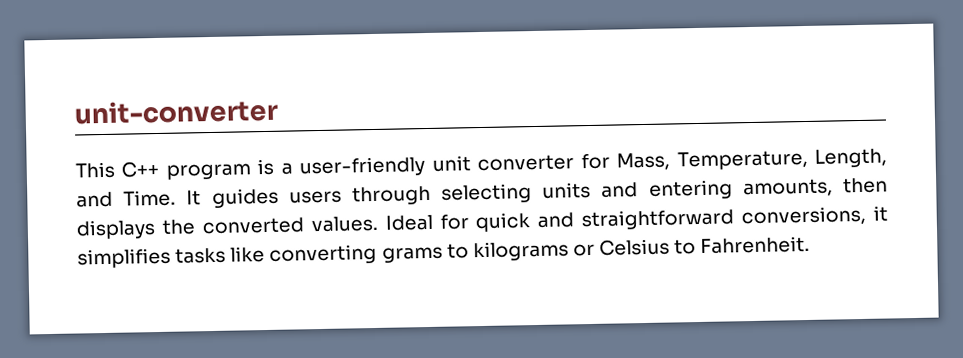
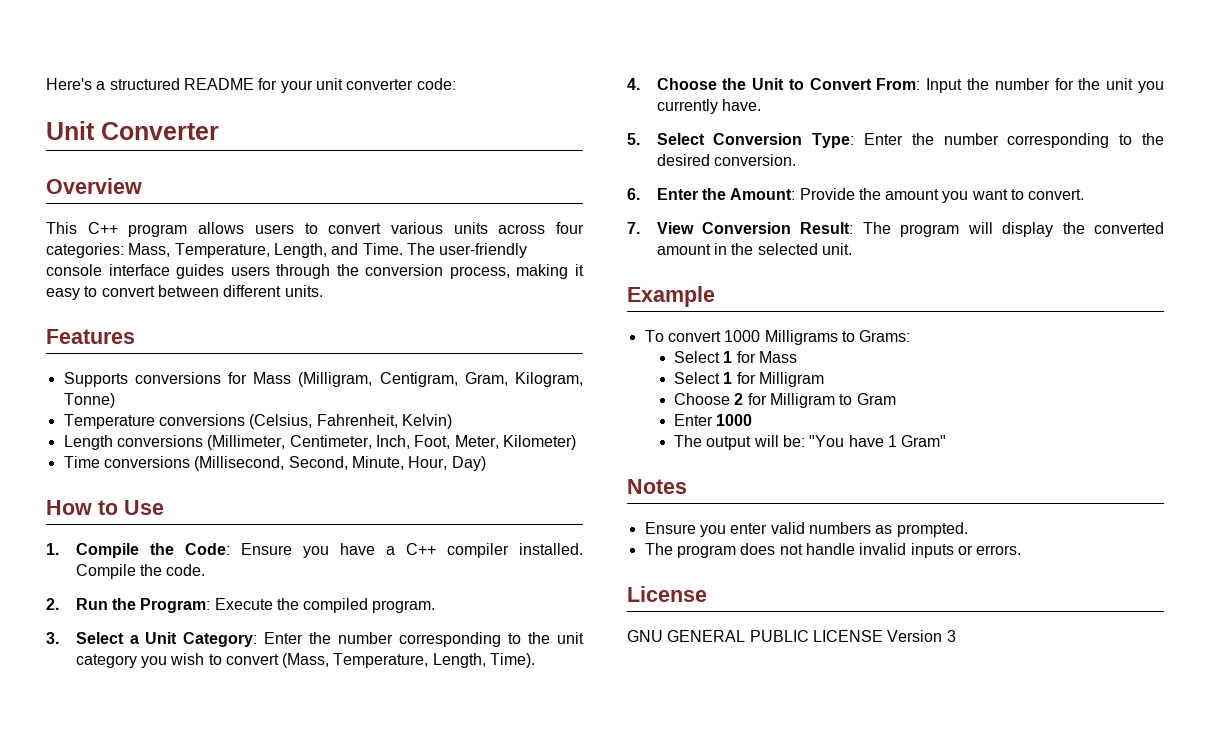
- unit-converter
- This C++ program is a user-friendly unit converter for Mass, Temperature, Length, and Time.
+ Here's a structured README for your unit converter code:
+ Unit Converter
+ Overview
+ This C++ program allows users to convert various units across four categories: Mass, Temperature, Length, and Time.
- It guides users through selecting units and entering amounts, then displays the converted values. Ideal for quick and straightforward conversions, it simplifies tasks like converting grams to kilograms or Celsius to Fahrenheit.
+ The user-friendly console interface guides users through the conversion process, making it easy to convert between different units.
+ Features
+ Supports conversions for Mass (Milligram, Centigram, Gram, Kilogram, Tonne)
+ Temperature conversions (Celsius, Fahrenheit, Kelvin)
+ Length conversions (Millimeter, Centimeter, Inch, Foot, Meter, Kilometer)
+ Time conversions (Millisecond, Second, Minute, Hour, Day)
+ How to Use
+ 1. Compile the Code: Ensure you have a C++ compiler installed. Compile the code.
+ 2. Run the Program: Execute the compiled program.
+ 3. Select a Unit Category: Enter the number corresponding to the unit category you wish to convert (Mass, Temperature, Length, Time).
+ 4. Choose the Unit to Convert From: Input the number for the unit you currently have.
+ 5. Select Conversion Type: Enter the number corresponding to the desired conversion.
+ 6. Enter the Amount: Provide the amount you want to convert.
+ 7. View Conversion Result: The program will display the converted amount in the selected unit.
+ Example
+ To convert 1000 Milligrams to Grams:
+ Select 1 for Mass
+ Select 1 for Milligram
+ Choose 2 for Milligram to Gram
+ Enter 1000
+ The output will be: "You have 1 Gram"
+ Notes
+ Ensure you enter valid numbers as prompted.
+ The program does not handle invalid inputs or errors.
+ License
+ GNU GENERAL PUBLIC LICENSE Version 3

